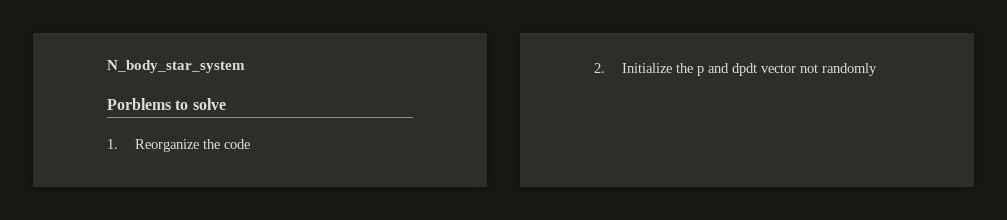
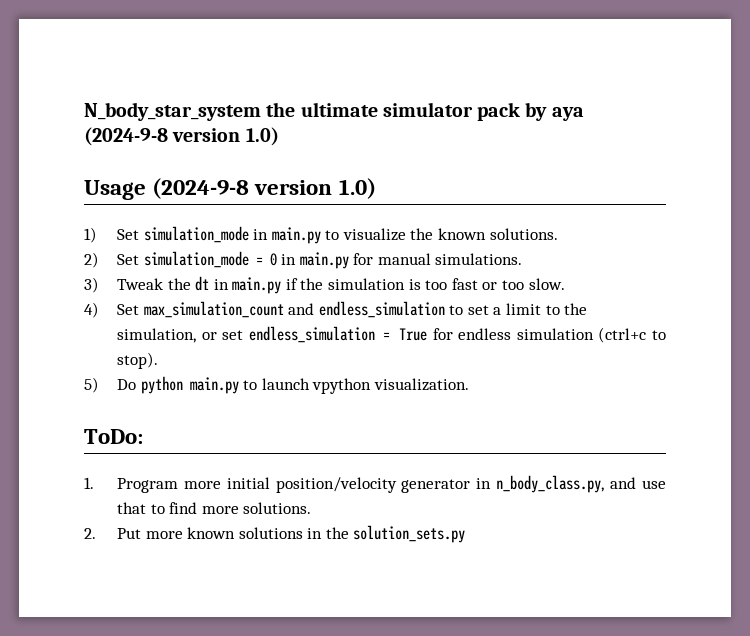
- N_body_star_system
- Porblems to solve
- 1. Reorganize the code
- 2. Initialize the p and dpdt vector not randomly
+ N_body_star_system the ultimate simulator pack by aya (2024-9-8 version 1.0)
+ Usage (2024-9-8 version 1.0)
+ 1) Set simulation_mode in main.py to visualize the known solutions.
+ 2) Set simulation_mode = 0 in main.py for manual simulations.
+ 3) Tweak the dt in main.py if the simulation is too fast or too slow.
+ 4) Set max_simulation_count and endless_simulation to set a limit to the simulation, or set endless_simulation = True for endless simulation (ctrl+c to stop).
+ 5) Do python main.py to launch vpython visualization.
+ ToDo:
+ 1. Program more initial position/velocity generator in n_body_class.py, and use that to find more solutions.
+ 2. Put more known solutions in the solution_sets.py

